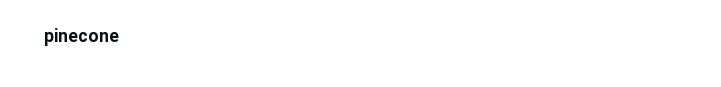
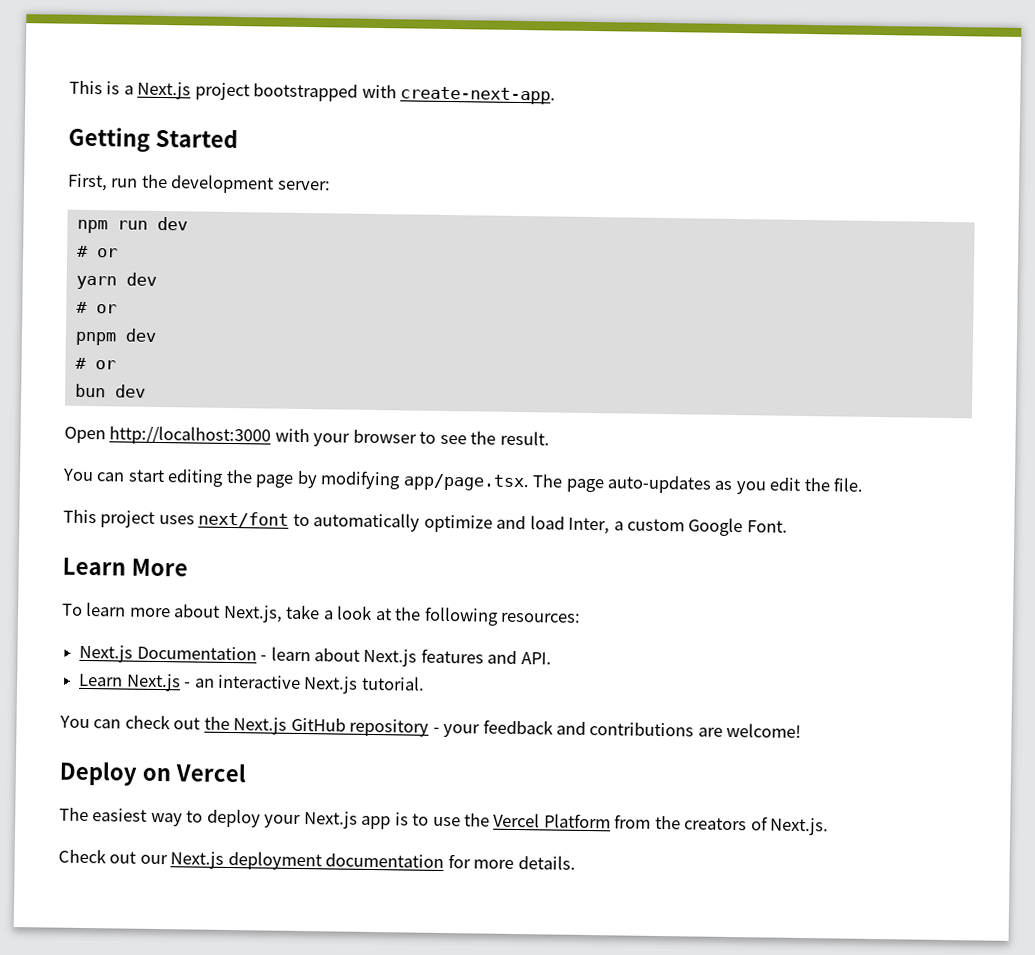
- pinecone
+ This is a Next.js project bootstrapped with create-next-app.
+ Getting Started
+ First, run the development server:
+ npm run dev
+ # or
+ yarn dev
+ # or
+ pnpm dev
+ # or
+ bun dev
+ Open http://localhost:3000 with your browser to see the result.
+ You can start editing the page by modifying app/page.tsx. The page auto-updates as you edit the file.
+ This project uses next/font to automatically optimize and load Inter, a custom Google Font.
+ Learn More
+ To learn more about Next.js, take a look at the following resources:
+ Next.js Documentation - learn about Next.js features and API.
+ Learn Next.js - an interactive Next.js tutorial.
+ You can check out the Next.js GitHub repository - your feedback and contributions are welcome!
+ Deploy on Vercel
+ The easiest way to deploy your Next.js app is to use the Vercel Platform from the creators of Next.js.
+ Check out our Next.js deployment documentation for more details.

